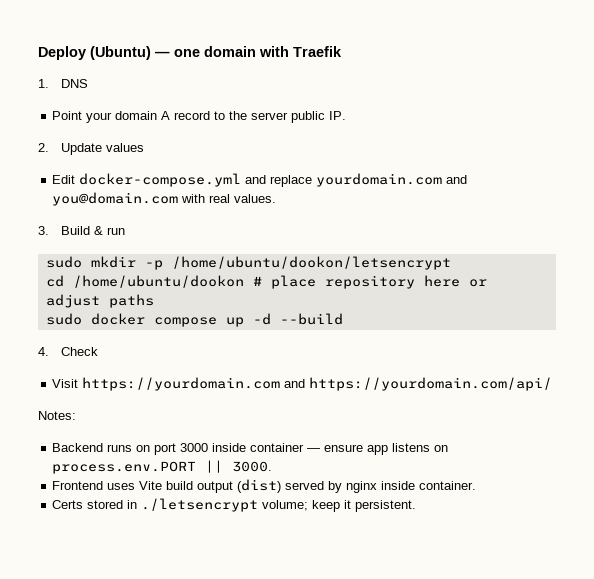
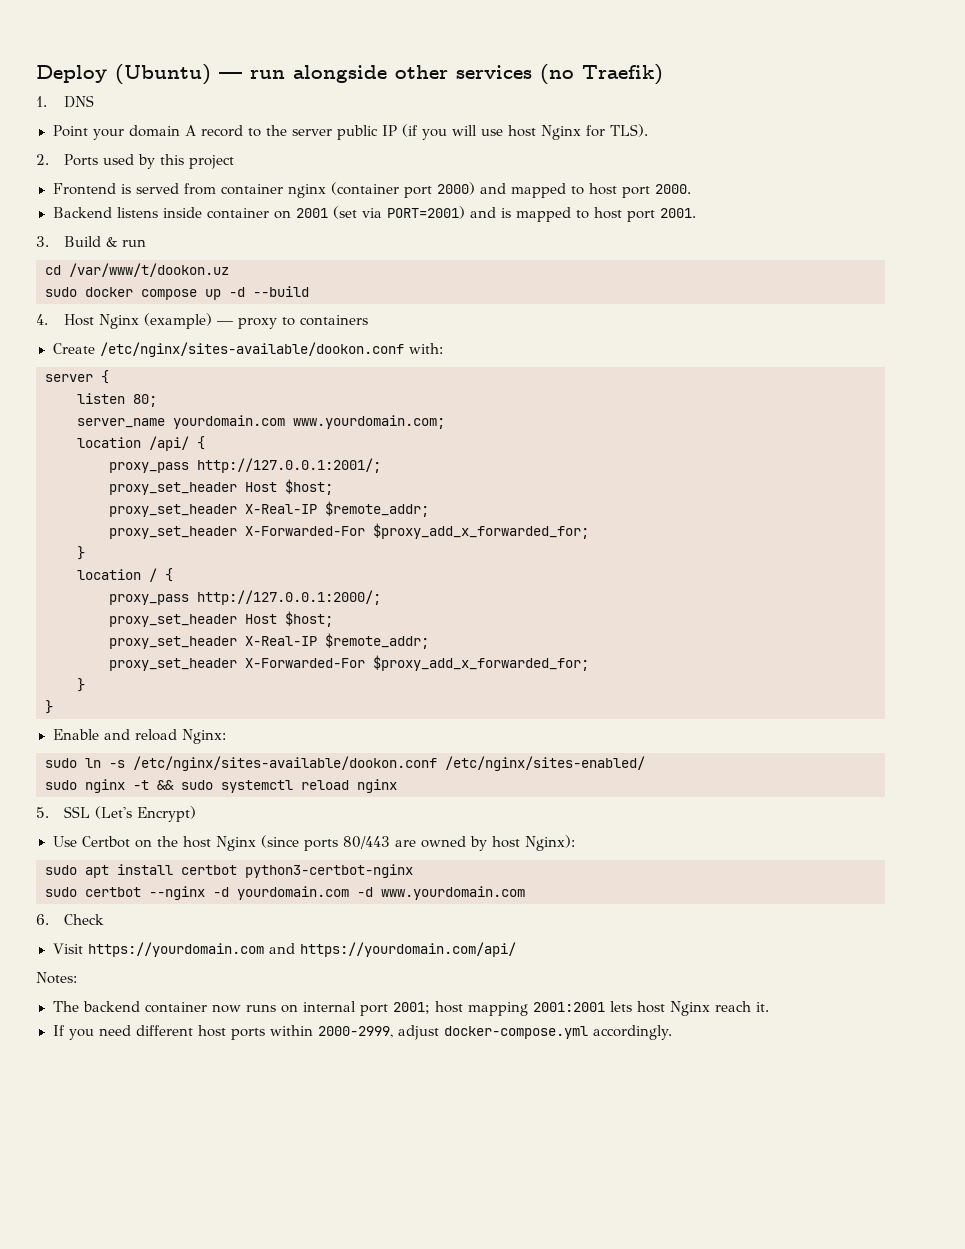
- Deploy (Ubuntu) — one domain with Traefik
+ Deploy (Ubuntu) — run alongside other services (no Traefik)
- Point your domain A record to the server public IP.
- 2. Update values
- Edit docker-compose.yml and replace yourdomain.com and you@domain.com with real values.
+ Point your domain A record to the server public IP (if you will use host Nginx for TLS).
+ 2. Ports used by this project
+ Frontend is served from container nginx (container port 2000) and mapped to host port 2000.
+ Backend listens inside container on 2001 (set via PORT=2001) and is mapped to host port 2001.
  3. Build & run
- sudo mkdir -p /home/ubuntu/dookon/letsencrypt
- cd /home/ubuntu/dookon # place repository here or adjust paths
+ cd /var/www/t/dookon.uz
- 4. Check
+ 4. Host Nginx (example) — proxy to containers
+ Create /etc/nginx/sites-available/dookon.conf with:
+ server {
+ listen 80;
+ server_name yourdomain.com www.yourdomain.com;
+ location /api/ {
+ proxy_pass http://127.0.0.1:2001/;
+ proxy_set_header Host $host;
+ proxy_set_header X-Real-IP $remote_addr;
+ proxy_set_header X-Forwarded-For $proxy_add_x_forwarded_for;
+ }
+ location / {
+ proxy_pass http://127.0.0.1:2000/;
+ proxy_set_header Host $host;
+ proxy_set_header X-Real-IP $remote_addr;
+ proxy_set_header X-Forwarded-For $proxy_add_x_forwarded_for;
+ }
+ }
+ Enable and reload Nginx:
+ sudo ln -s /etc/nginx/sites-available/dookon.conf /etc/nginx/sites-enabled/
+ sudo nginx -t && sudo systemctl reload nginx
+ 5. SSL (Let's Encrypt)
+ Use Certbot on the host Nginx (since ports 80/443 are owned by host Nginx):
+ sudo apt install certbot python3-certbot-nginx
+ sudo certbot --nginx -d yourdomain.com -d www.yourdomain.com
+ 6. Check
- Backend runs on port 3000 inside container — ensure app listens on process.env.PORT || 3000.
- Frontend uses Vite build output (dist) served by nginx inside container.
- Certs stored in ./letsencrypt volume; keep it persistent.
+ The backend container now runs on internal port 2001; host mapping 2001:2001 lets host Nginx reach it.
+ If you need different host ports within 2000-2999, adjust docker-compose.yml accordingly.

